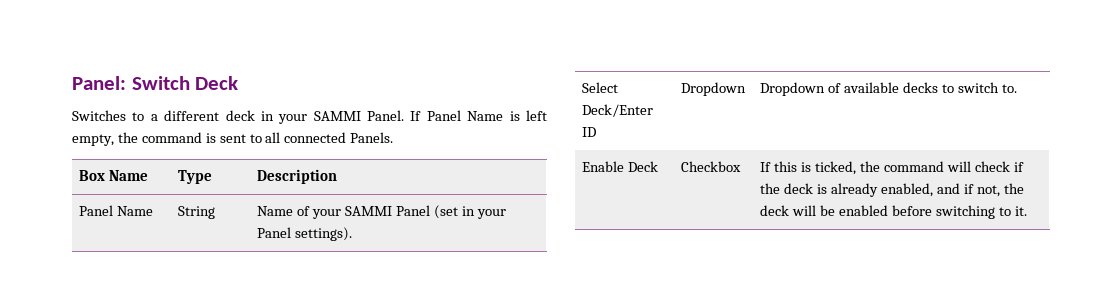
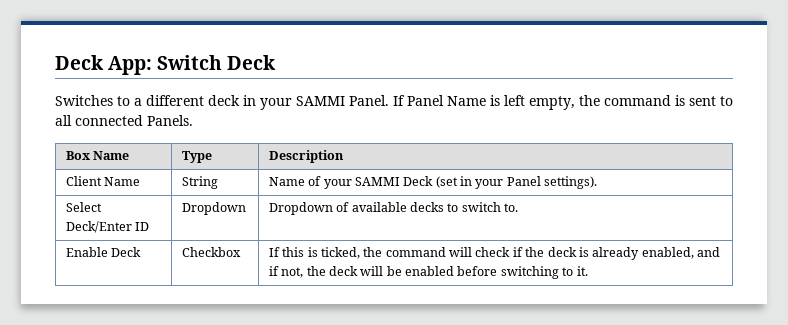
- Panel: Switch Deck
+ Deck App: Switch Deck
- Panel Name | String | Name of your SAMMI Panel (set in your Panel settings).
+ Client Name | String | Name of your SAMMI Deck (set in your Panel settings).

